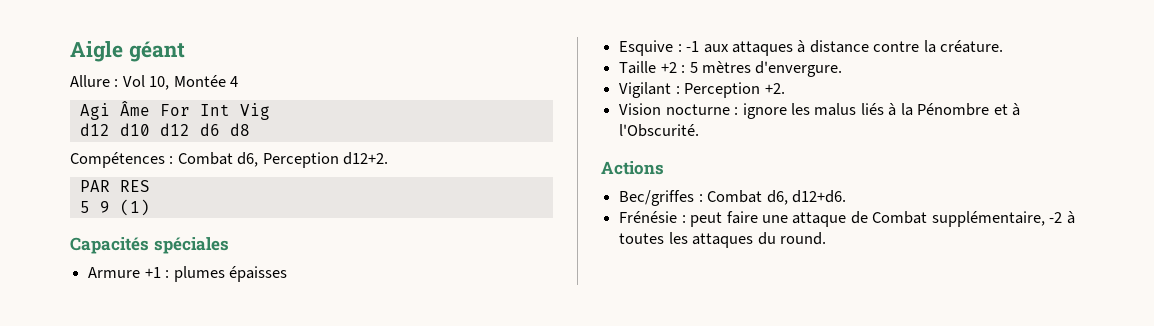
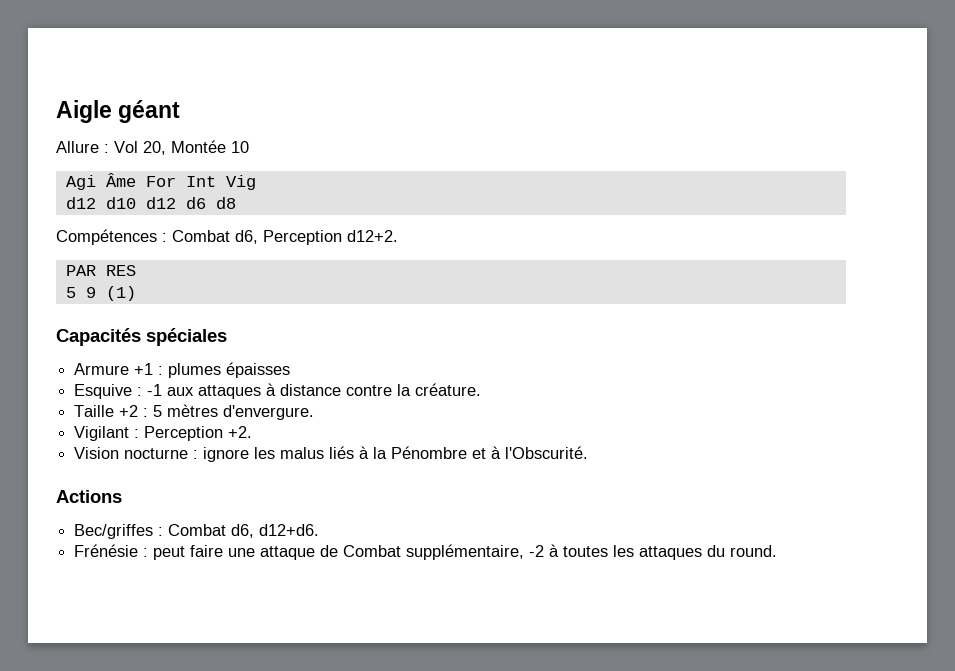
- Allure : Vol 10, Montée 4
+ Allure : Vol 20, Montée 10

